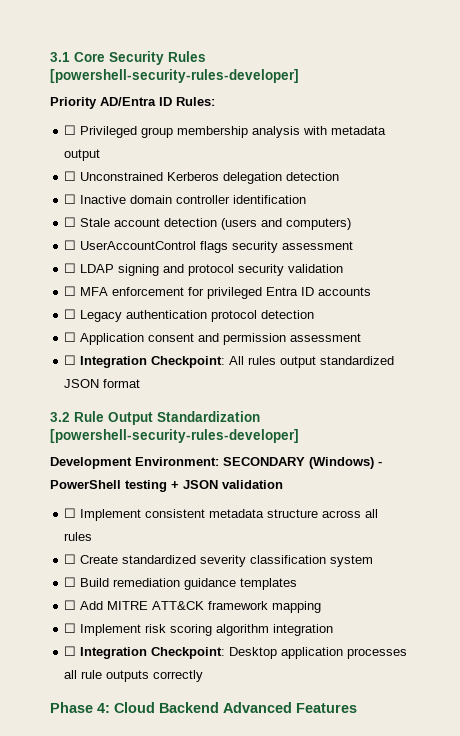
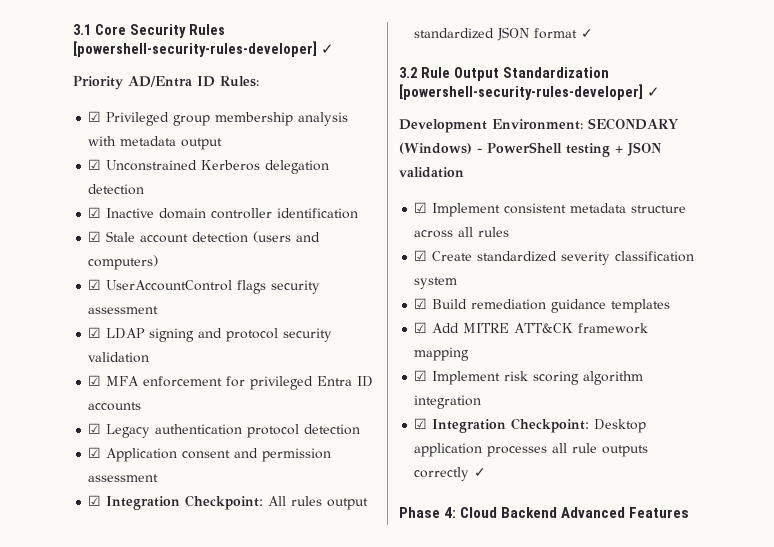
- 3.1 Core Security Rules [powershell-security-rules-developer]
+ 3.1 Core Security Rules [powershell-security-rules-developer] ✓
- ☐ Privileged group membership analysis with metadata output
+ ☑ Privileged group membership analysis with metadata output
- ☐ Unconstrained Kerberos delegation detection
+ ☑ Unconstrained Kerberos delegation detection
- ☐ Inactive domain controller identification
+ ☑ Inactive domain controller identification
- ☐ Stale account detection (users and computers)
+ ☑ Stale account detection (users and computers)
- ☐ UserAccountControl flags security assessment
+ ☑ UserAccountControl flags security assessment
- ☐ LDAP signing and protocol security validation
+ ☑ LDAP signing and protocol security validation
- ☐ MFA enforcement for privileged Entra ID accounts
+ ☑ MFA enforcement for privileged Entra ID accounts
- ☐ Legacy authentication protocol detection
+ ☑ Legacy authentication protocol detection
- ☐ Application consent and permission assessment
+ ☑ Application consent and permission assessment
- ☐ Integration Checkpoint: All rules output standardized JSON format
+ ☑ Integration Checkpoint: All rules output standardized JSON format ✓
- 3.2 Rule Output Standardization [powershell-security-rules-developer]
+ 3.2 Rule Output Standardization [powershell-security-rules-developer] ✓
- ☐ Implement consistent metadata structure across all rules
+ ☑ Implement consistent metadata structure across all rules
- ☐ Create standardized severity classification system
+ ☑ Create standardized severity classification system
- ☐ Build remediation guidance templates
+ ☑ Build remediation guidance templates
- ☐ Add MITRE ATT&CK framework mapping
+ ☑ Add MITRE ATT&CK framework mapping
- ☐ Implement risk scoring algorithm integration
+ ☑ Implement risk scoring algorithm integration
- ☐ Integration Checkpoint: Desktop application processes all rule outputs correctly
+ ☑ Integration Checkpoint: Desktop application processes all rule outputs correctly ✓

